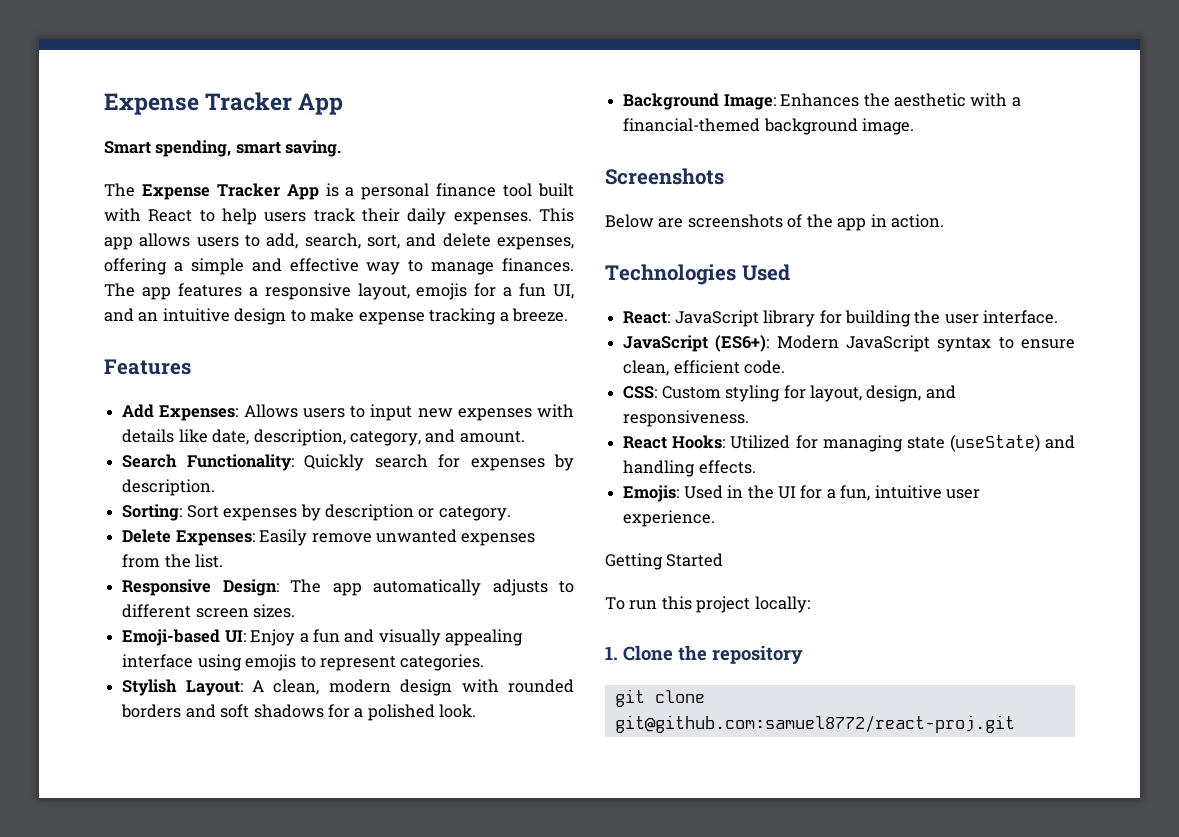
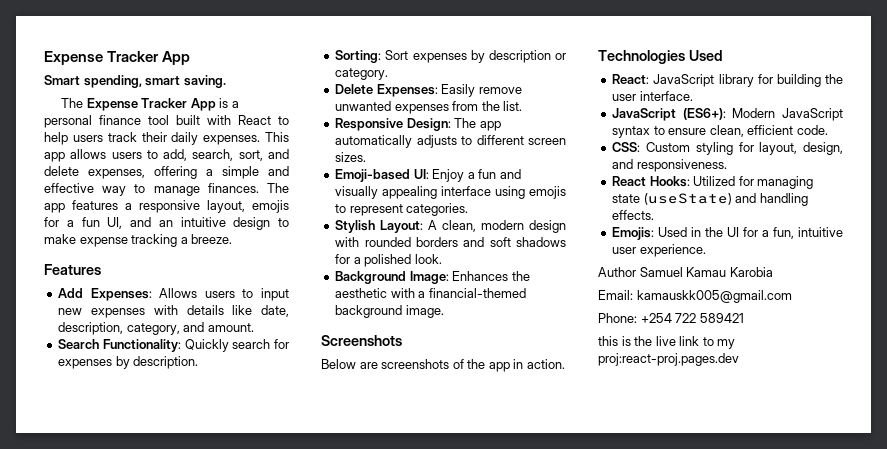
- Getting Started
- To run this project locally:
- 1. Clone the repository
- git clone git@github.com:samuel8772/react-proj.git
+ Author Samuel Kamau Karobia
+ Email: kamauskk005@gmail.com
+ Phone: +254 722 589421
+ this is the live link to my proj:react-proj.pages.dev

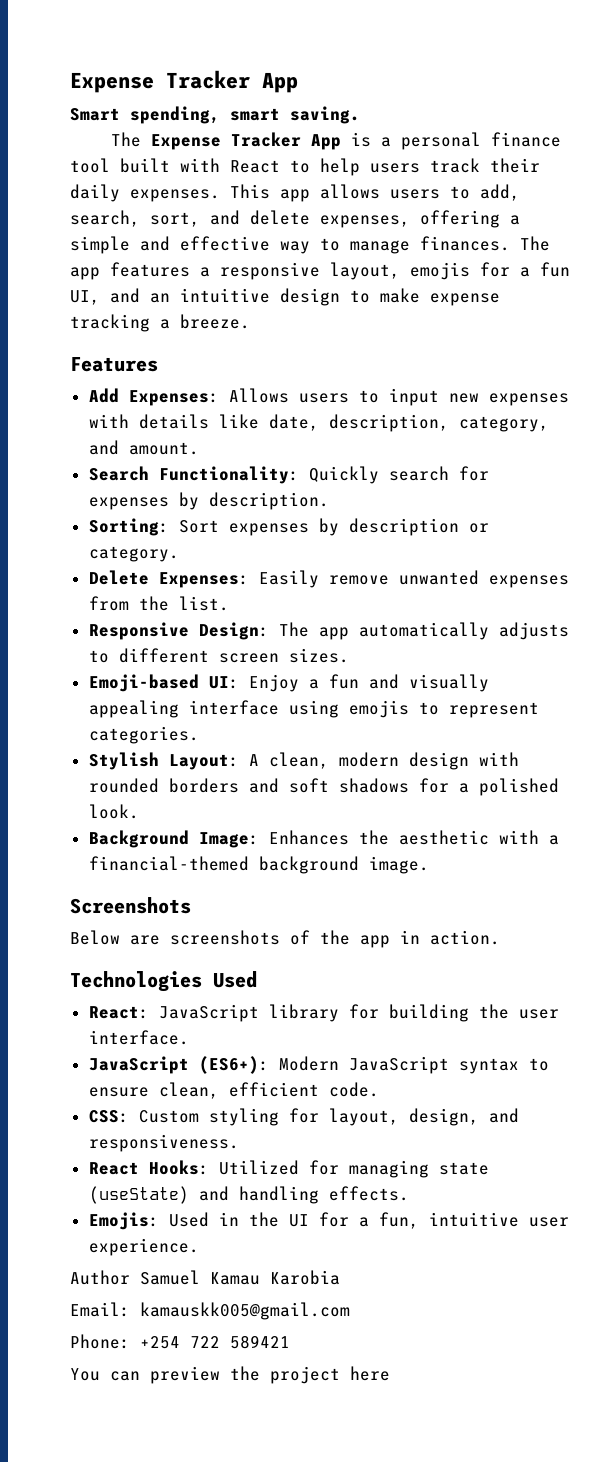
- this is the live link to my proj:react-proj.pages.dev
+ You can preview the project here

